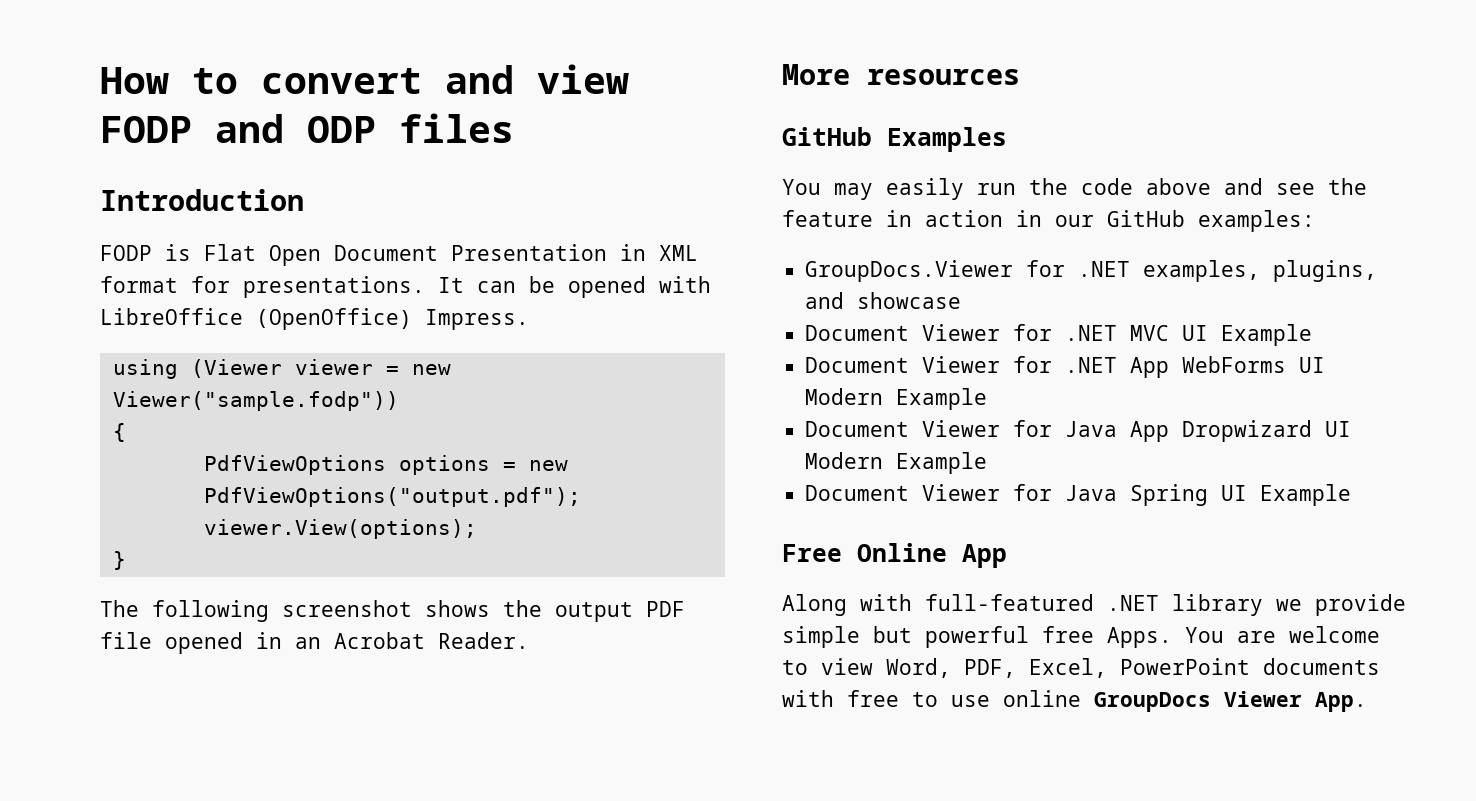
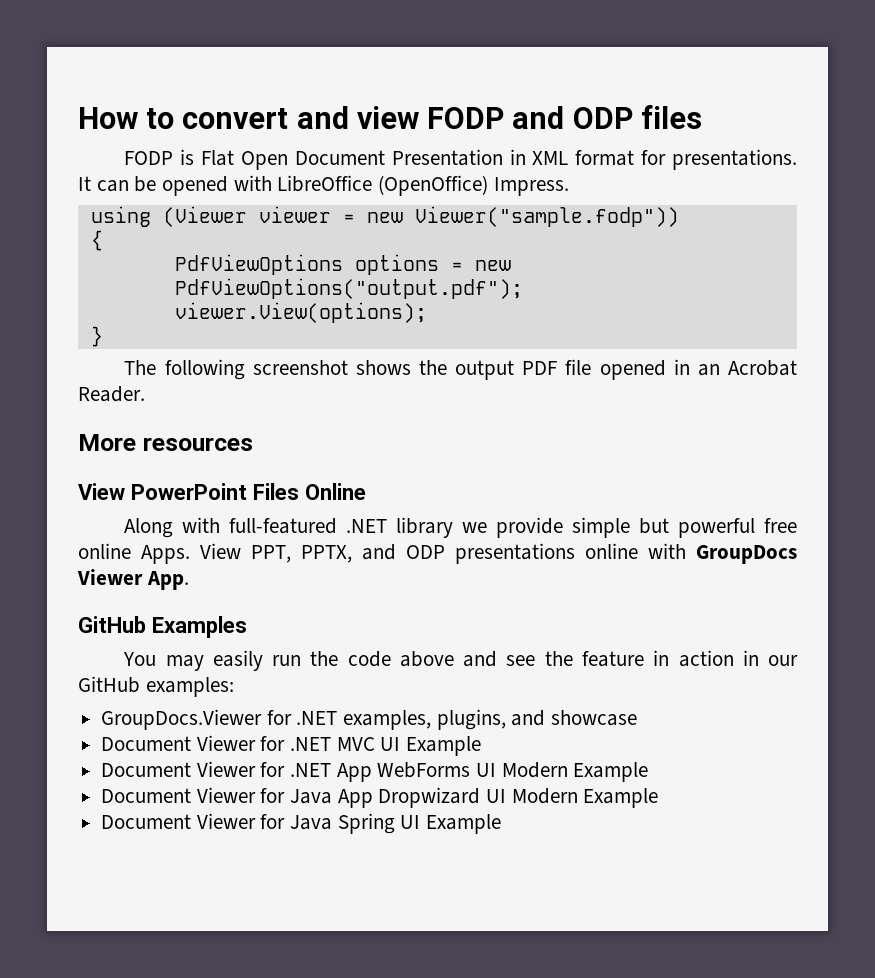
- Introduction
+ View PowerPoint Files Online
+ Along with full-featured .NET library we provide simple but powerful free online Apps. View PPT, PPTX, and ODP presentations online with GroupDocs Viewer App.
- Free Online App
- Along with full-featured .NET library we provide simple but powerful free Apps. You are welcome to view Word, PDF, Excel, PowerPoint documents with free to use online GroupDocs Viewer App.

